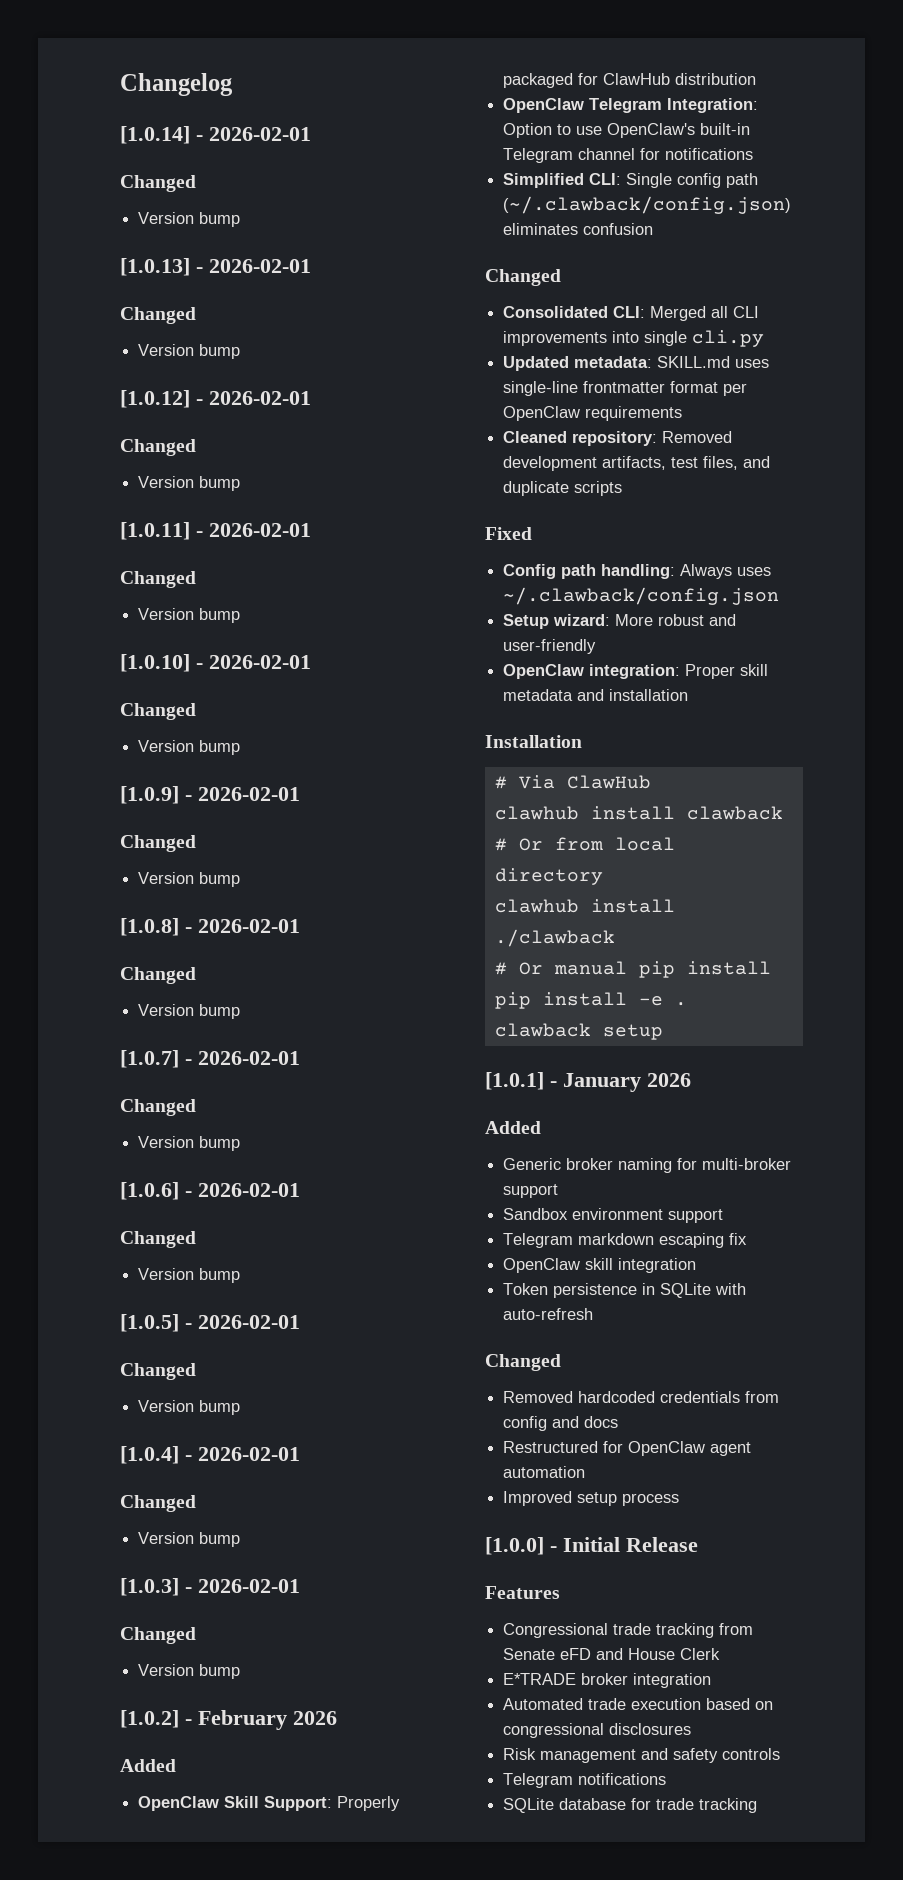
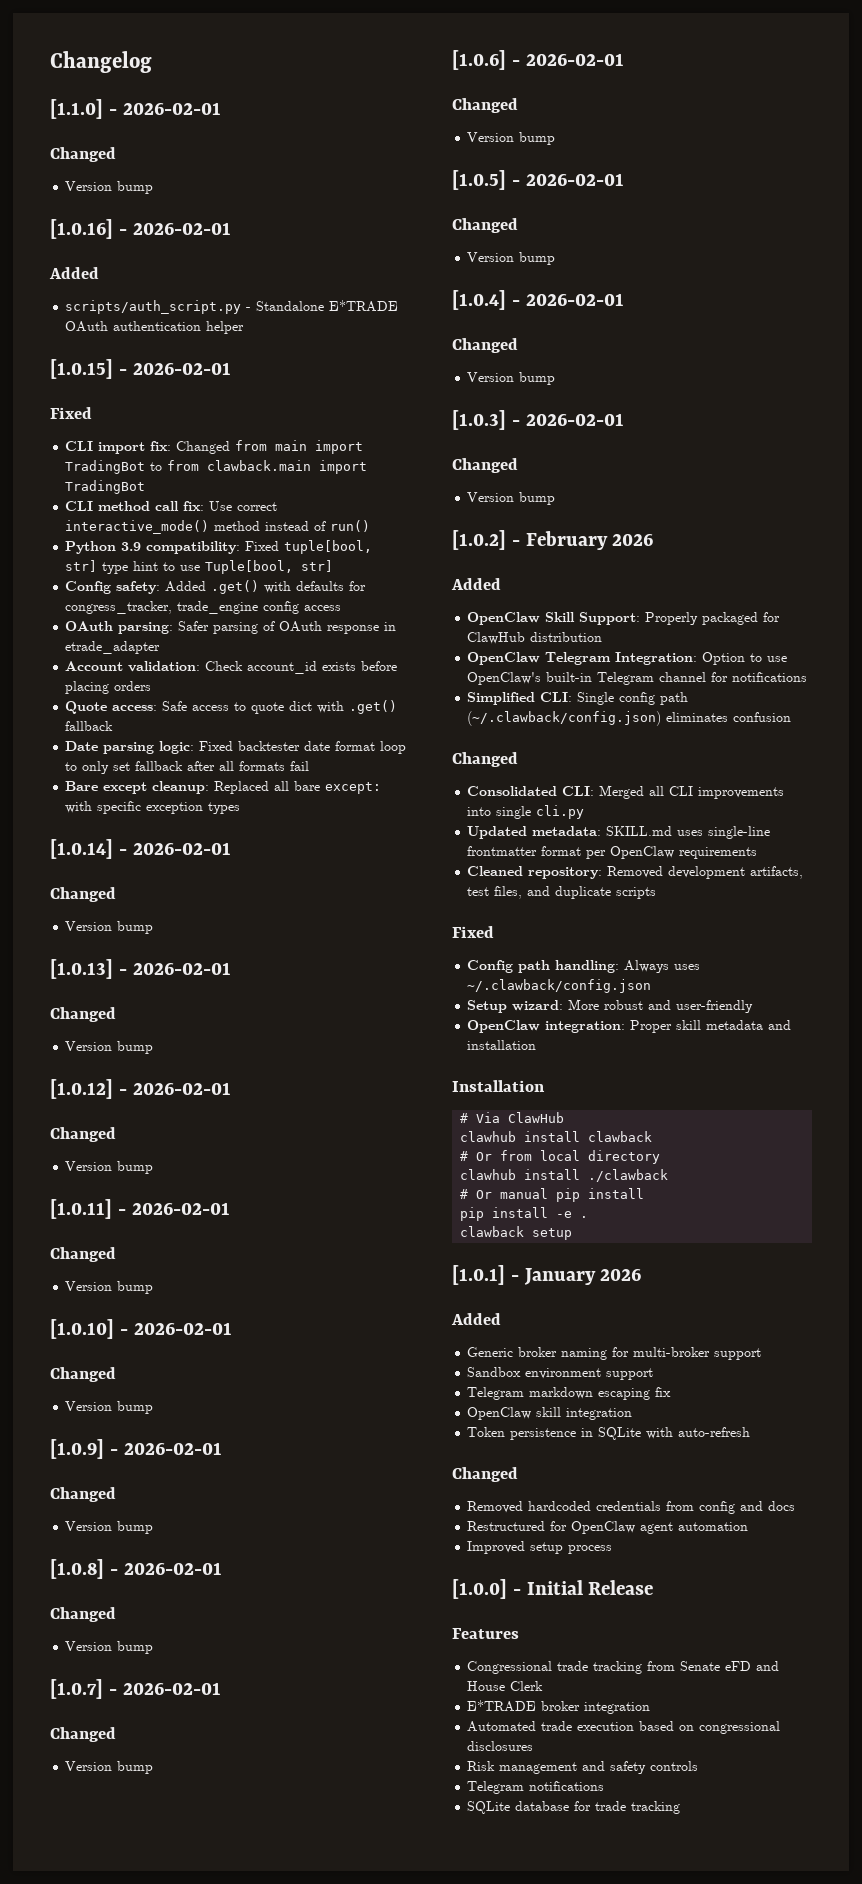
+ [1.1.0] - 2026-02-01
+ Changed
+ Version bump
+ [1.0.16] - 2026-02-01
+ Added
+ scripts/auth_script.py - Standalone E*TRADE OAuth authentication helper
+ [1.0.15] - 2026-02-01
+ Fixed
+ CLI import fix: Changed from main import TradingBot to from clawback.main import TradingBot
+ CLI method call fix: Use correct interactive_mode() method instead of run()
+ Python 3.9 compatibility: Fixed tuple[bool, str] type hint to use Tuple[bool, str]
+ Config safety: Added .get() with defaults for congress_tracker, trade_engine config access
+ OAuth parsing: Safer parsing of OAuth response in etrade_adapter
+ Account validation: Check account_id exists before placing orders
+ Quote access: Safe access to quote dict with .get() fallback
+ Date parsing logic: Fixed backtester date format loop to only set fallback after all formats fail
+ Bare except cleanup: Replaced all bare except: with specific exception types

